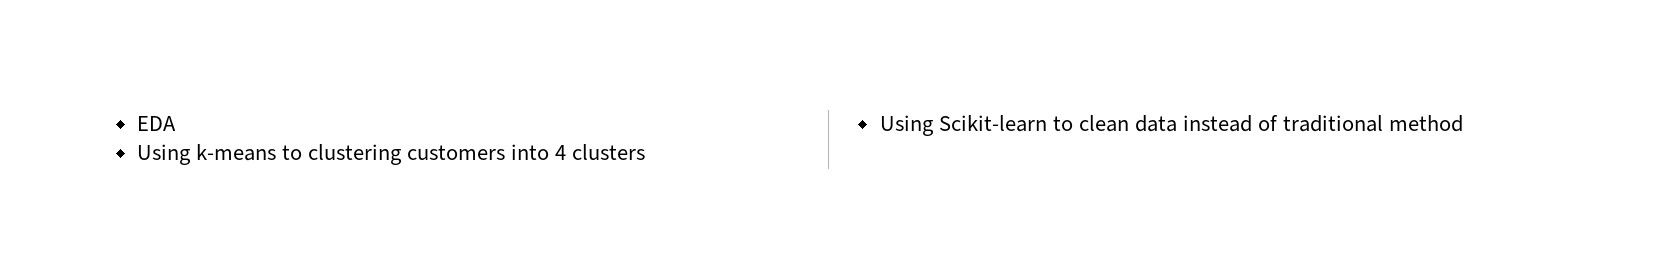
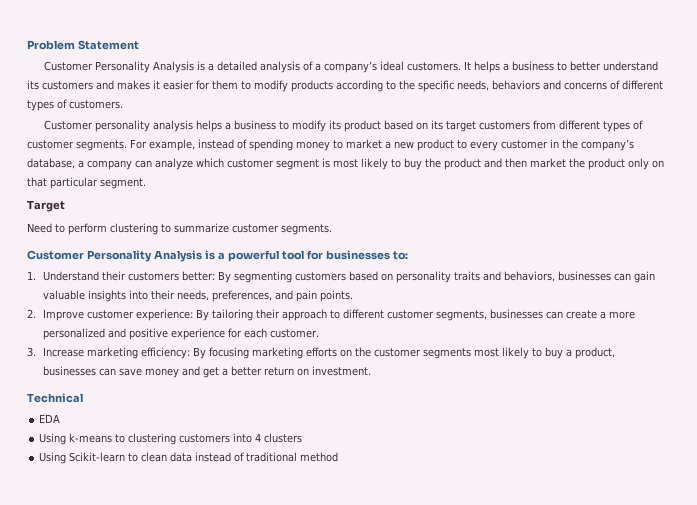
+ Problem Statement
+ Customer Personality Analysis is a detailed analysis of a company’s ideal customers. It helps a business to better understand its customers and makes it easier for them to modify products according to the specific needs, behaviors and concerns of different types of customers.
+ Customer personality analysis helps a business to modify its product based on its target customers from different types of customer segments. For example, instead of spending money to market a new product to every customer in the company’s database, a company can analyze which customer segment is most likely to buy the product and then market the product only on that particular segment.
+ Target
+ Need to perform clustering to summarize customer segments.
+ Customer Personality Analysis is a powerful tool for businesses to:
+ 1. Understand their customers better: By segmenting customers based on personality traits and behaviors, businesses can gain valuable insights into their needs, preferences, and pain points.
+ 2. Improve customer experience: By tailoring their approach to different customer segments, businesses can create a more personalized and positive experience for each customer.
+ 3. Increase marketing efficiency: By focusing marketing efforts on the customer segments most likely to buy a product, businesses can save money and get a better return on investment.
+ Technical

